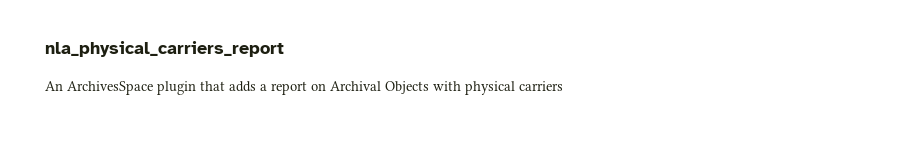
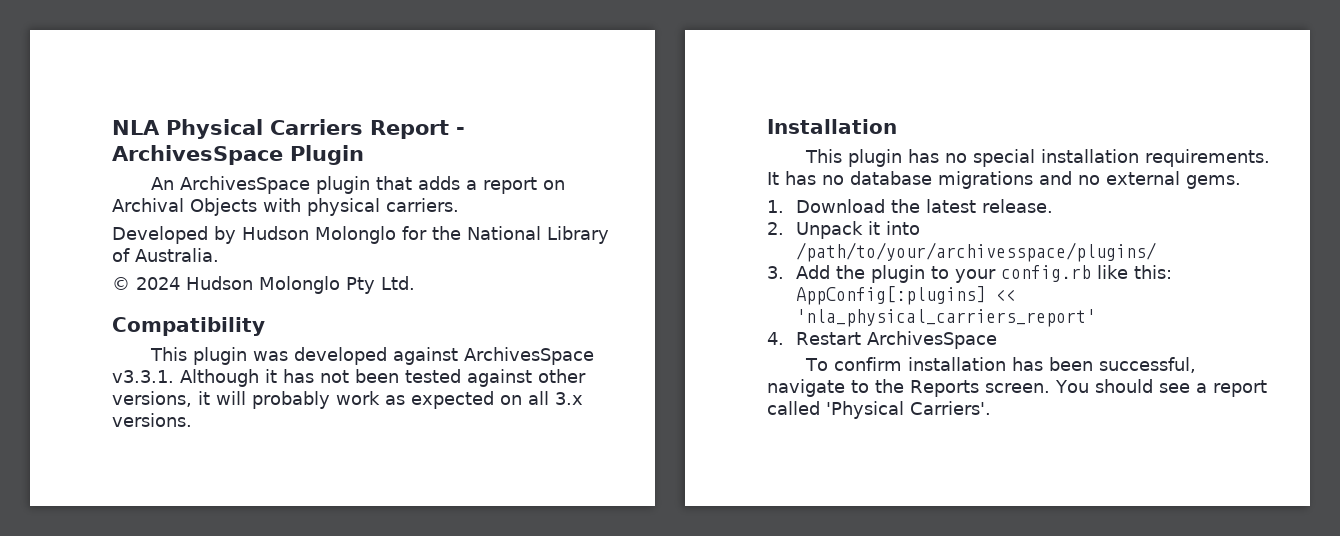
- nla_physical_carriers_report
+ NLA Physical Carriers Report - ArchivesSpace Plugin
- An ArchivesSpace plugin that adds a report on Archival Objects with physical carriers
+ An ArchivesSpace plugin that adds a report on Archival Objects with physical carriers.
+ Developed by Hudson Molonglo for the National Library of Australia.
+ © 2024 Hudson Molonglo Pty Ltd.
+ Compatibility
+ This plugin was developed against ArchivesSpace v3.3.1. Although it has not been tested against other versions, it will probably work as expected on all 3.x versions.
+ Installation
+ This plugin has no special installation requirements. It has no database migrations and no external gems.
+ 1. Download the latest release.
+ 2. Unpack it into /path/to/your/archivesspace/plugins/
+ 3. Add the plugin to your config.rb like this: AppConfig[:plugins] << 'nla_physical_carriers_report'
+ 4. Restart ArchivesSpace
+ To confirm installation has been successful, navigate to the Reports screen. You should see a report called 'Physical Carriers'.

